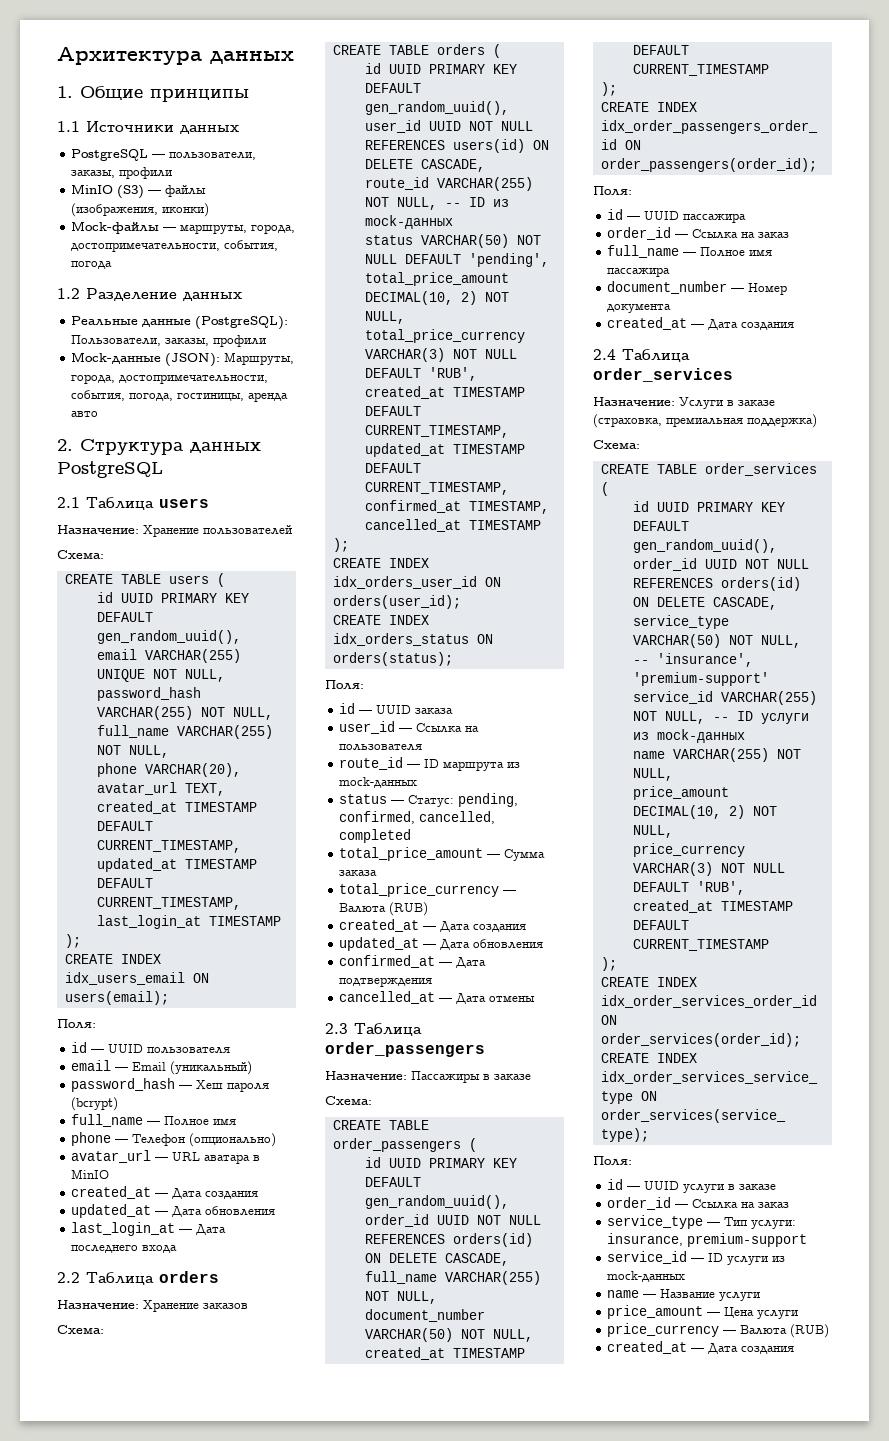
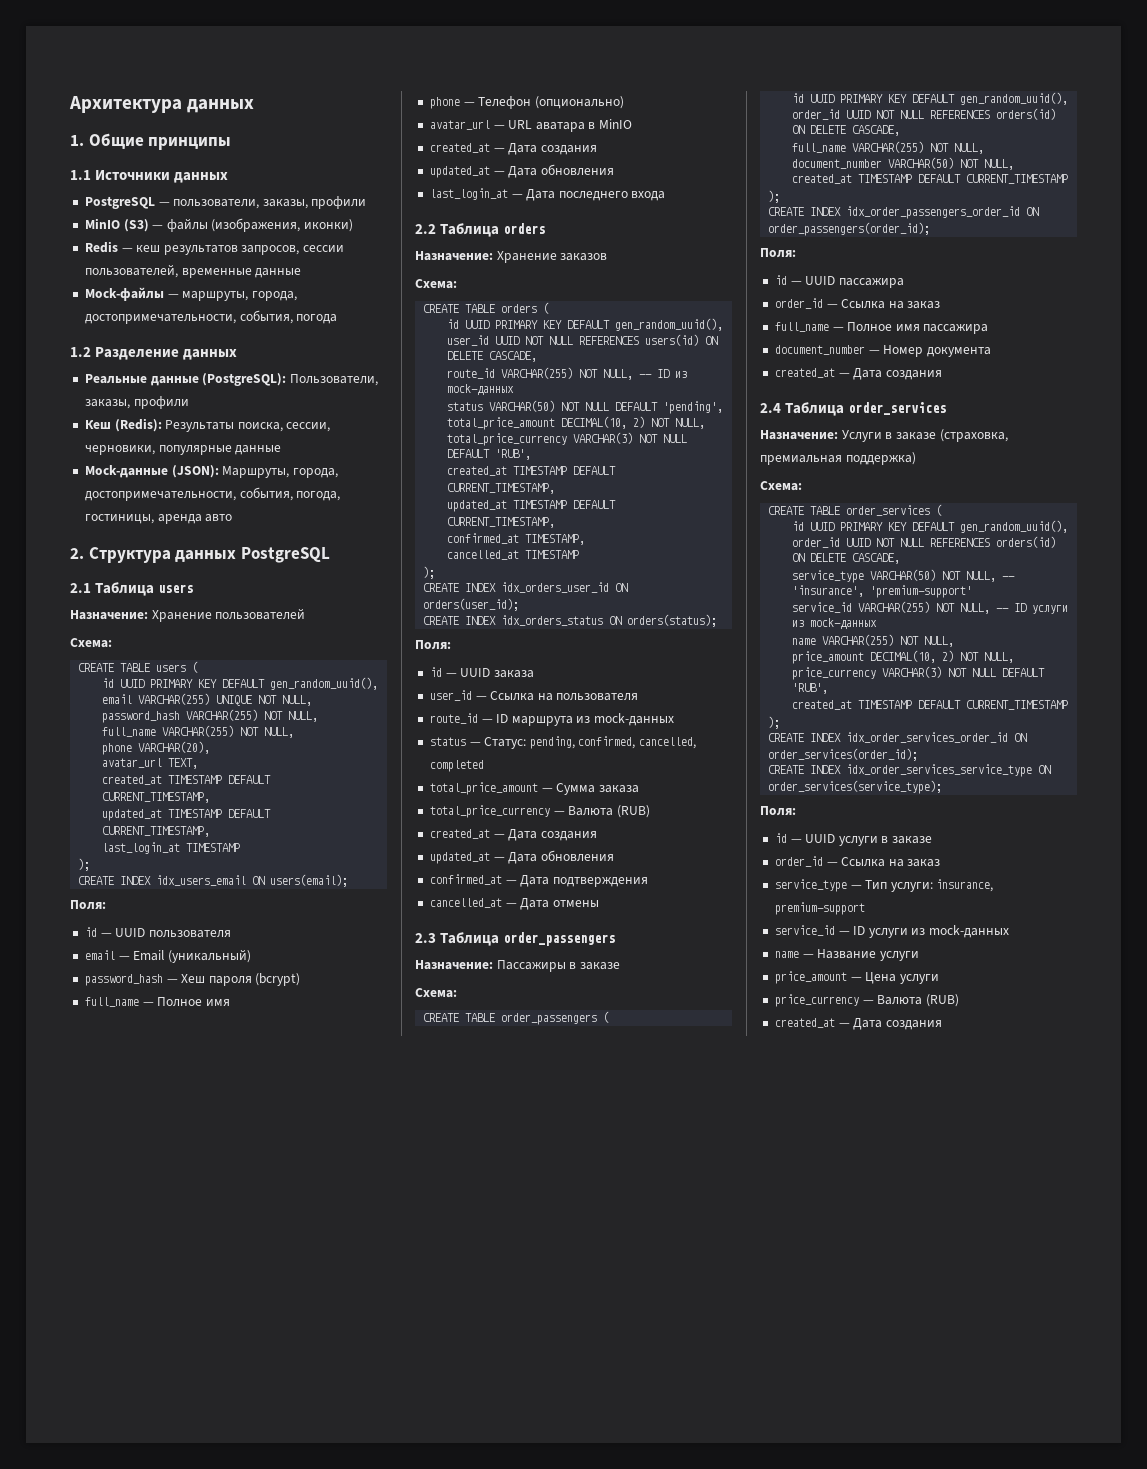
+ Redis — кеш результатов запросов, сессии пользователей, временные данные
+ Кеш (Redis): Результаты поиска, сессии, черновики, популярные данные

